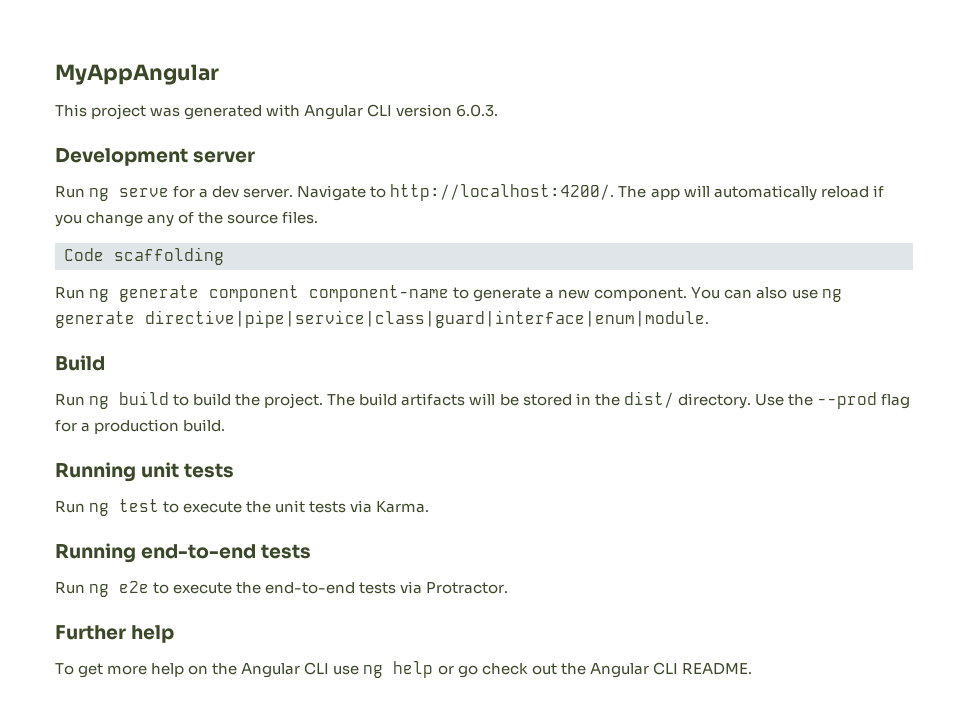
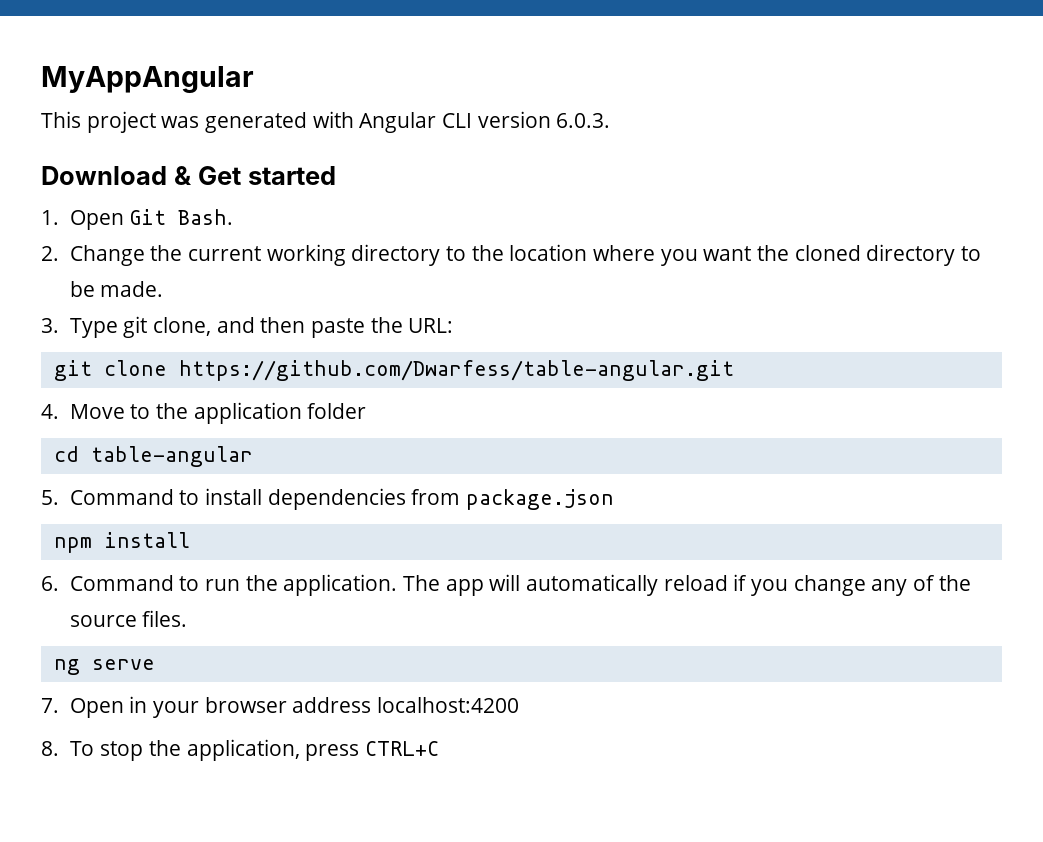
- Development server
- Run ng serve for a dev server. Navigate to http://localhost:4200/.
+ Download & Get started
+ 1. Open Git Bash.
+ 2. Change the current working directory to the location where you want the cloned directory to be made.
+ 3. Type git clone, and then paste the URL:
+ git clone https://github.com/Dwarfess/table-angular.git
+ 4. Move to the application folder
+ cd table-angular
+ 5. Сommand to install dependencies from package.json
+ npm install
+ 6. Сommand to run the application.
- Code scaffolding
- Run ng generate component component-name to generate a new component. You can also use ng generate directive|pipe|service|class|guard|interface|enum|module.
- Build
- Run ng build to build the project. The build artifacts will be stored in the dist/ directory. Use the --prod flag for a production build.
- Running unit tests
- Run ng test to execute the unit tests via Karma.
- Running end-to-end tests
- Run ng e2e to execute the end-to-end tests via Protractor.
- Further help
- To get more help on the Angular CLI use ng help or go check out the Angular CLI README.
+ ng serve
+ 7. Open in your browser address localhost:4200
+ 8. To stop the application, press CTRL+C

